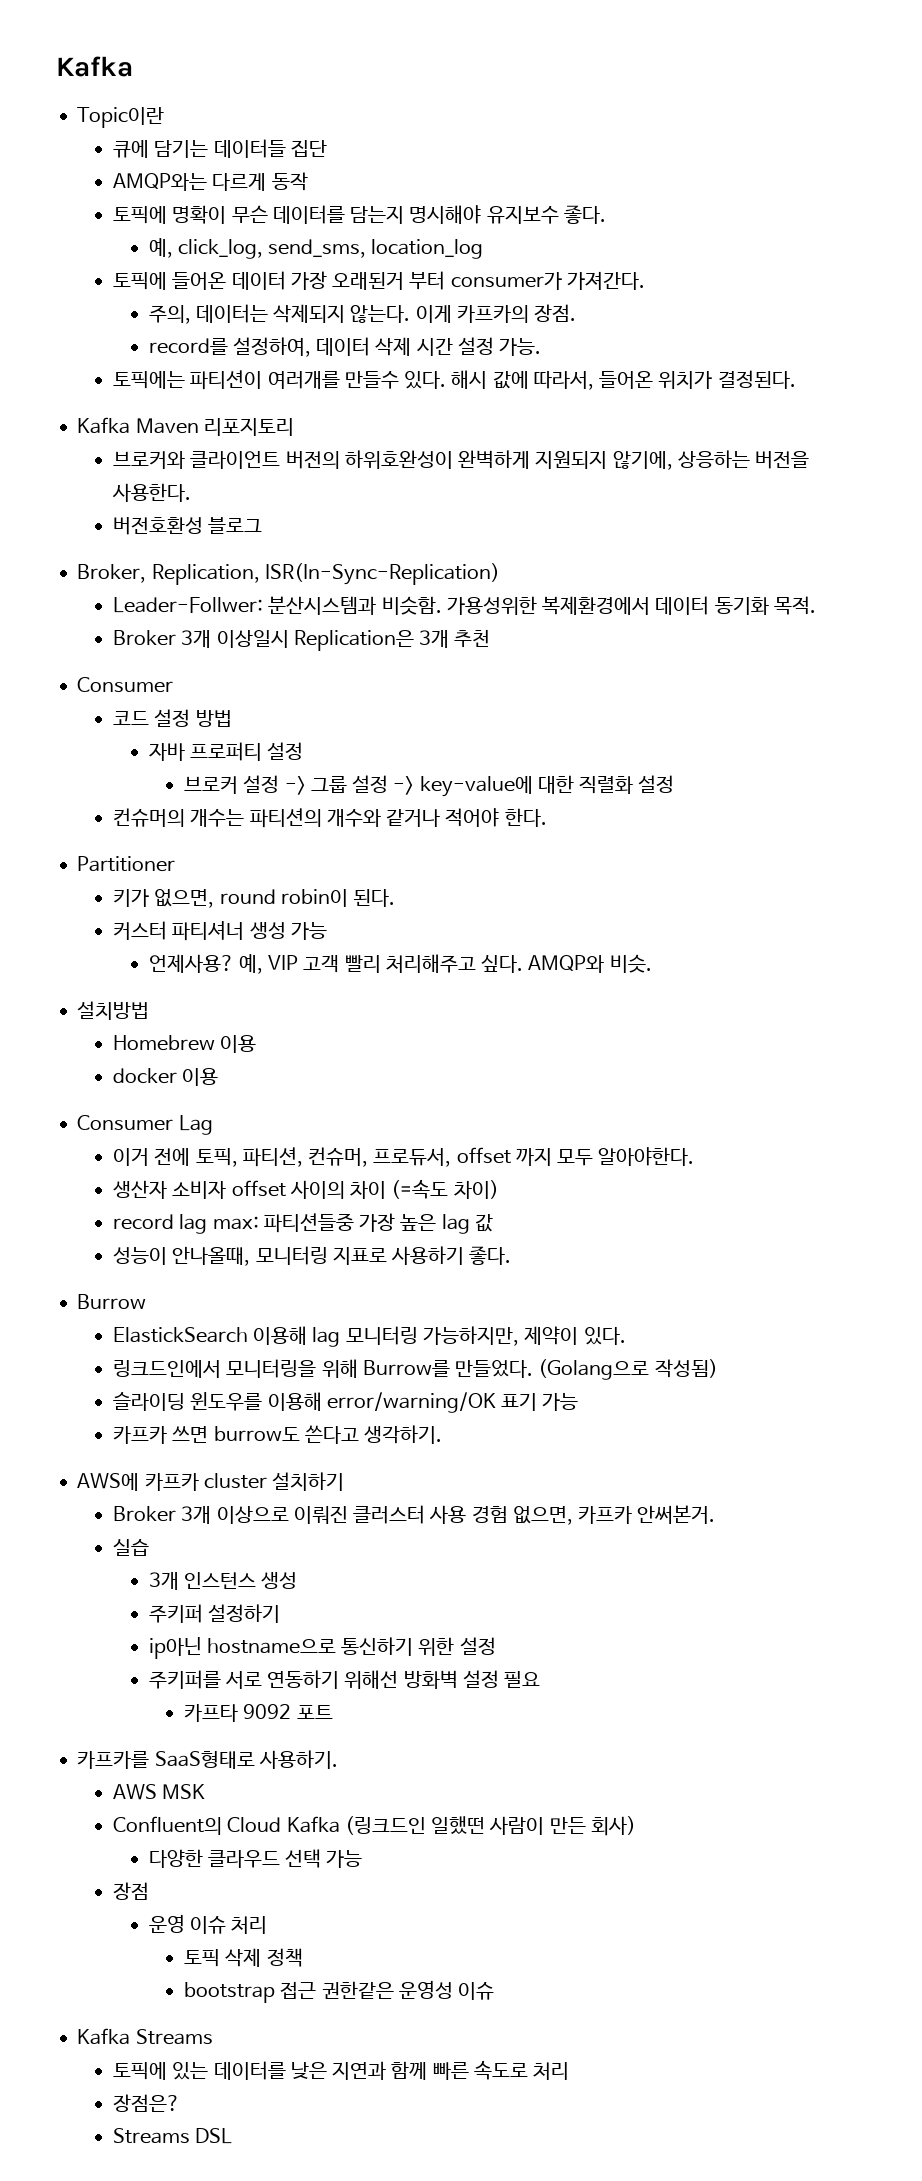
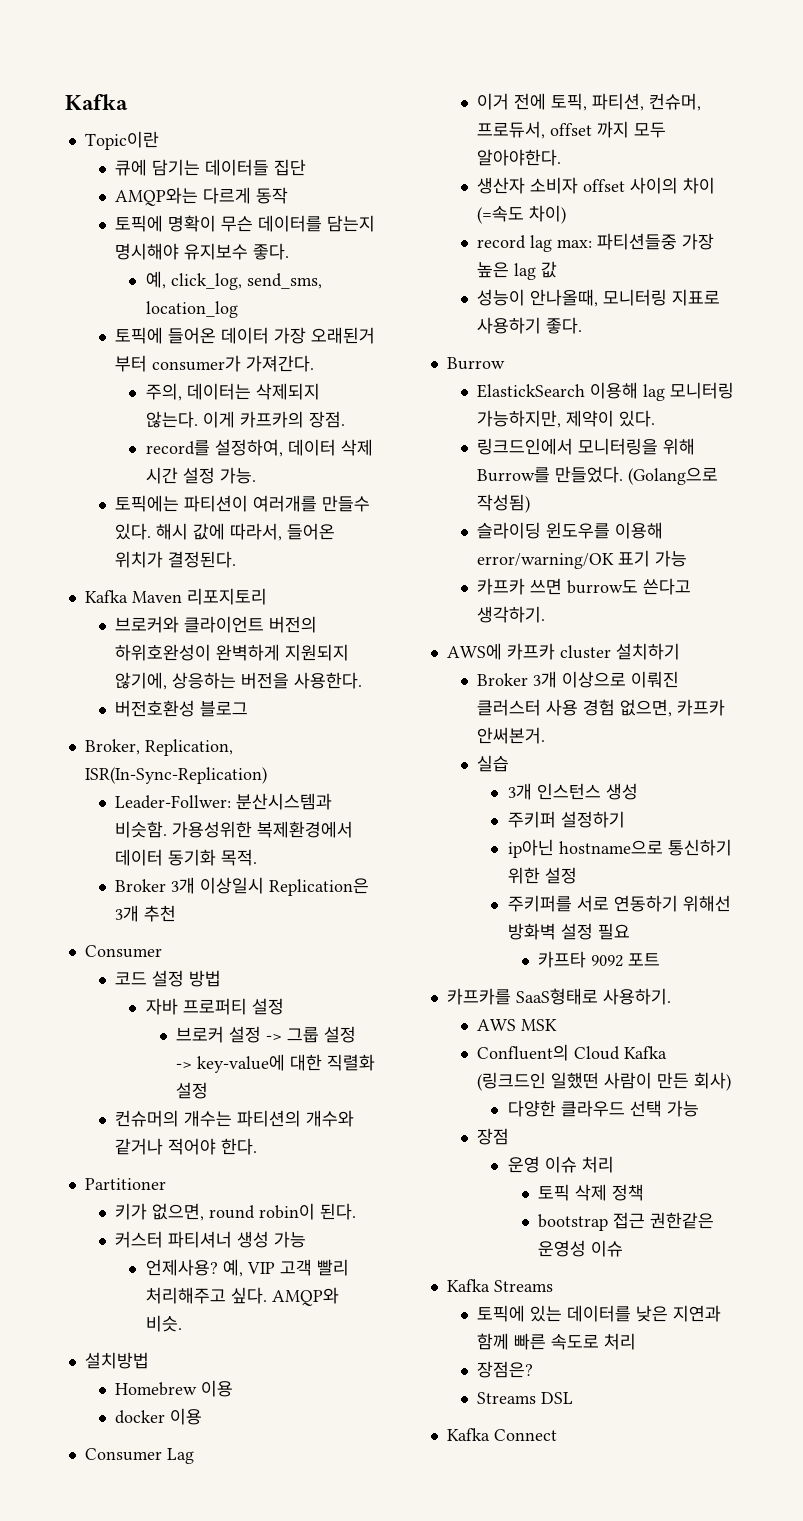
+ Kafka Connect

